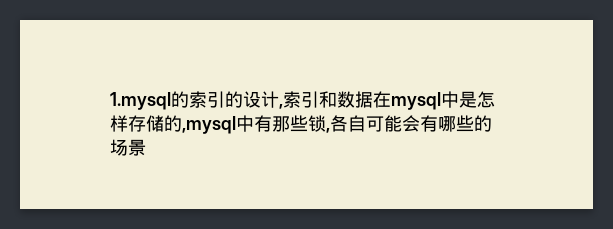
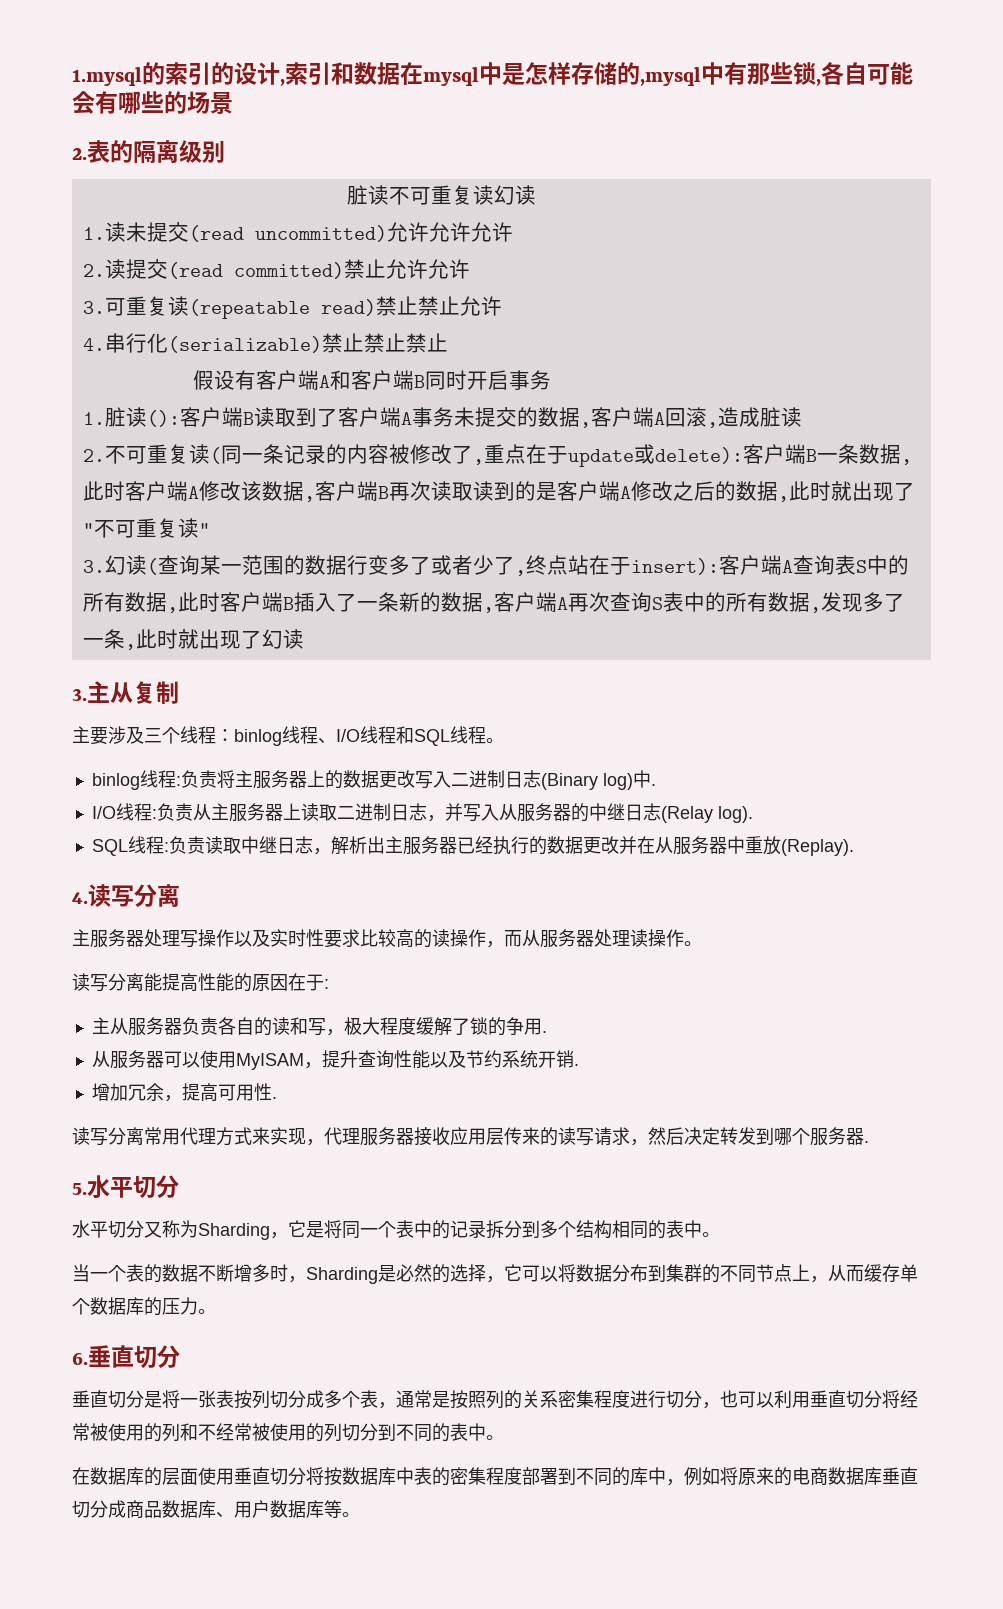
+ 2.表的隔离级别
+ 脏读不可重复读幻读
+ 1.读未提交(read uncommitted)允许允许允许
+ 2.读提交(read committed)禁止允许允许
+ 3.可重复读(repeatable read)禁止禁止允许
+ 4.串行化(serializable)禁止禁止禁止
+ 假设有客户端A和客户端B同时开启事务
+ 1.脏读():客户端B读取到了客户端A事务未提交的数据,客户端A回滚,造成脏读
+ 2.不可重复读(同一条记录的内容被修改了,重点在于update或delete):客户端B一条数据,此时客户端A修改该数据,客户端B再次读取读到的是客户端A修改之后的数据,此时就出现了"不可重复读"
+ 3.幻读(查询某一范围的数据行变多了或者少了,终点站在于insert):客户端A查询表S中的所有数据,此时客户端B插入了一条新的数据,客户端A再次查询S表中的所有数据,发现多了一条,此时就出现了幻读
+ 3.主从复制
+ 主要涉及三个线程：binlog线程、I/O线程和SQL线程。
+ binlog线程:负责将主服务器上的数据更改写入二进制日志(Binary log)中.
+ I/O线程:负责从主服务器上读取二进制日志，并写入从服务器的中继日志(Relay log).
+ SQL线程:负责读取中继日志，解析出主服务器已经执行的数据更改并在从服务器中重放(Replay).
+ 4.读写分离
+ 主服务器处理写操作以及实时性要求比较高的读操作，而从服务器处理读操作。
+ 读写分离能提高性能的原因在于:
+ 主从服务器负责各自的读和写，极大程度缓解了锁的争用.
+ 从服务器可以使用MyISAM，提升查询性能以及节约系统开销.
+ 增加冗余，提高可用性.
+ 读写分离常用代理方式来实现，代理服务器接收应用层传来的读写请求，然后决定转发到哪个服务器.
+ 5.水平切分
+ 水平切分又称为Sharding，它是将同一个表中的记录拆分到多个结构相同的表中。
+ 当一个表的数据不断增多时，Sharding是必然的选择，它可以将数据分布到集群的不同节点上，从而缓存单个数据库的压力。
+ 6.垂直切分
+ 垂直切分是将一张表按列切分成多个表，通常是按照列的关系密集程度进行切分，也可以利用垂直切分将经常被使用的列和不经常被使用的列切分到不同的表中。
+ 在数据库的层面使用垂直切分将按数据库中表的密集程度部署到不同的库中，例如将原来的电商数据库垂直切分成商品数据库、用户数据库等。

